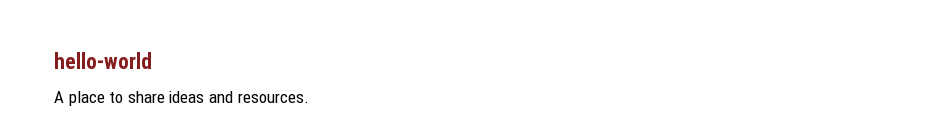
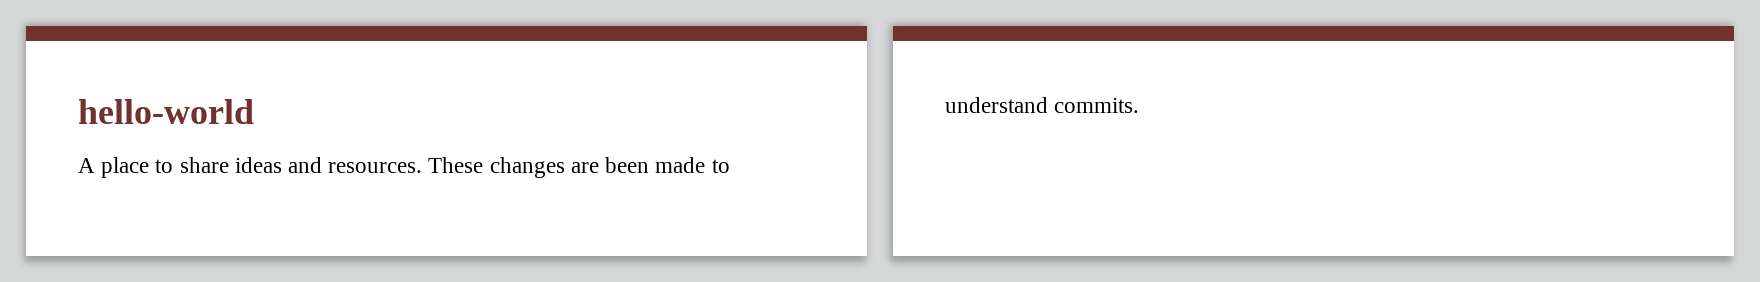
+ These changes are been made to understand commits.

